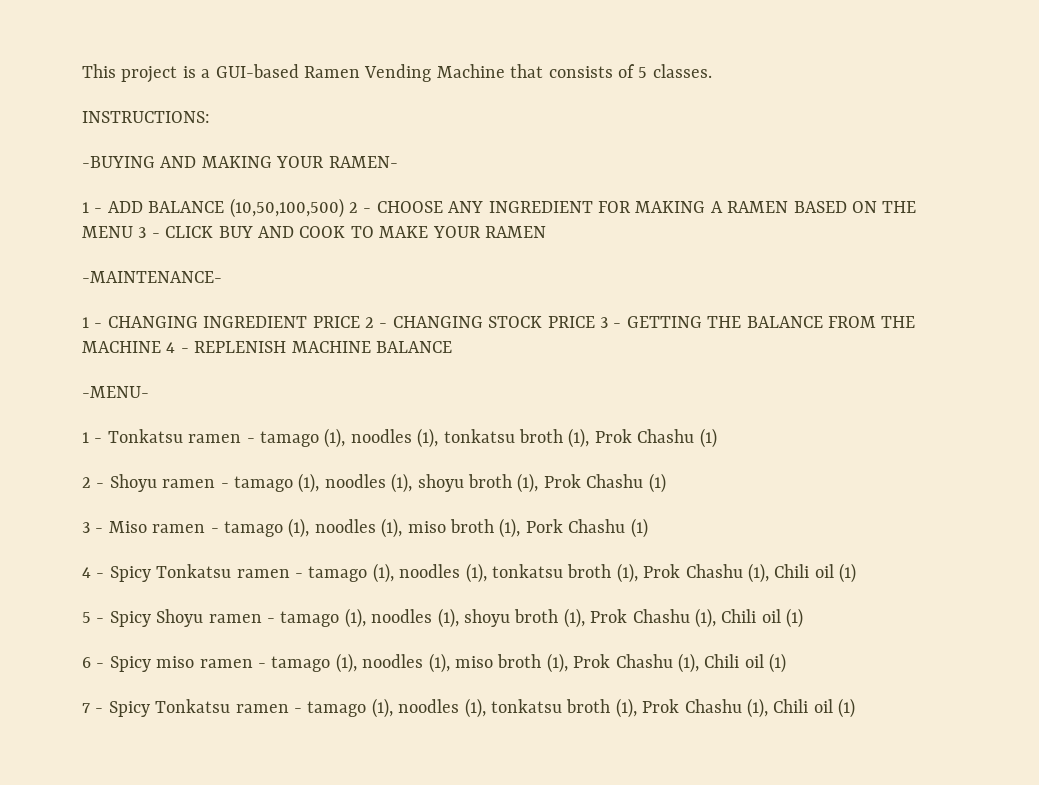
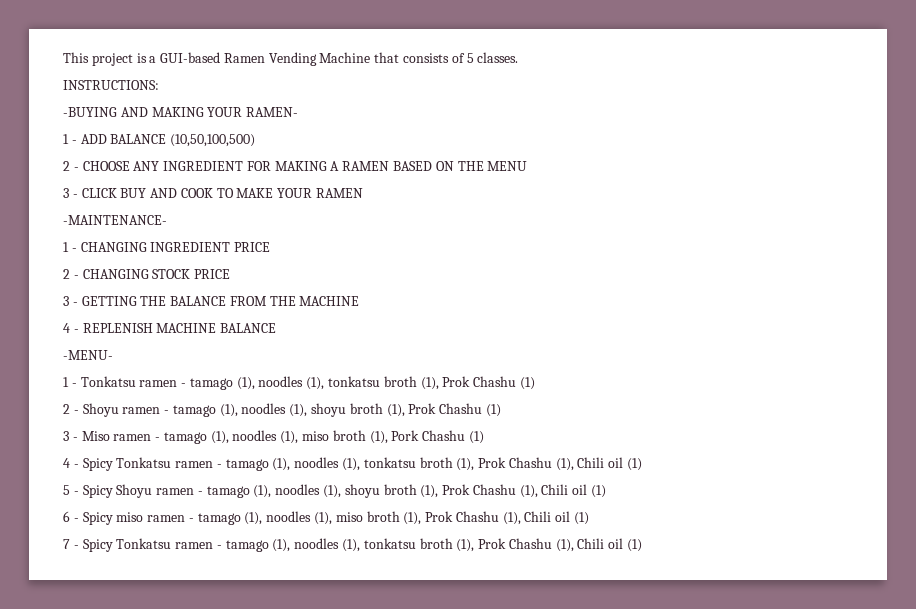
- 1 - ADD BALANCE (10,50,100,500) 2 - CHOOSE ANY INGREDIENT FOR MAKING A RAMEN BASED ON THE MENU 3 - CLICK BUY AND COOK TO MAKE YOUR RAMEN
+ 1 - ADD BALANCE (10,50,100,500)
+ 2 - CHOOSE ANY INGREDIENT FOR MAKING A RAMEN BASED ON THE MENU
+ 3 - CLICK BUY AND COOK TO MAKE YOUR RAMEN
- 1 - CHANGING INGREDIENT PRICE 2 - CHANGING STOCK PRICE 3 - GETTING THE BALANCE FROM THE MACHINE 4 - REPLENISH MACHINE BALANCE
+ 1 - CHANGING INGREDIENT PRICE
+ 2 - CHANGING STOCK PRICE
+ 3 - GETTING THE BALANCE FROM THE MACHINE
+ 4 - REPLENISH MACHINE BALANCE

